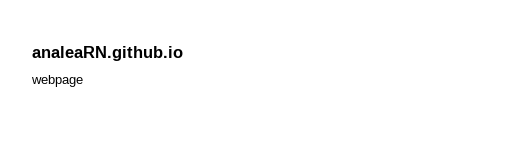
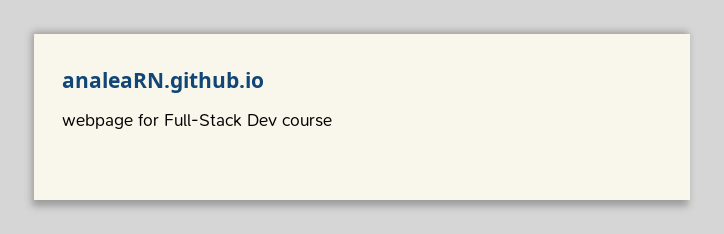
- webpage
+ webpage for Full-Stack Dev course

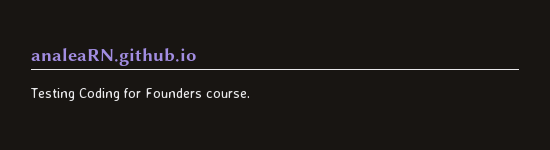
- webpage for Full-Stack Dev course
+ Testing Coding for Founders course.

